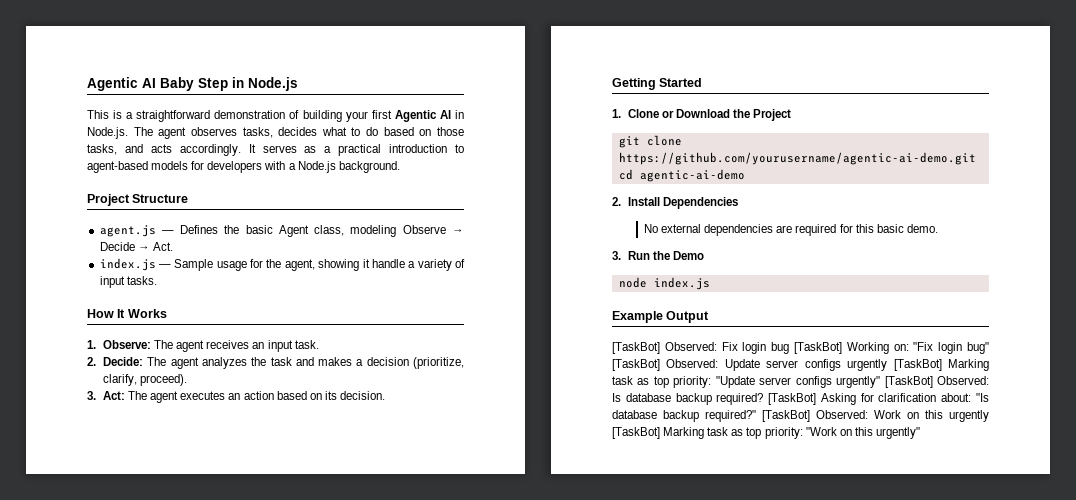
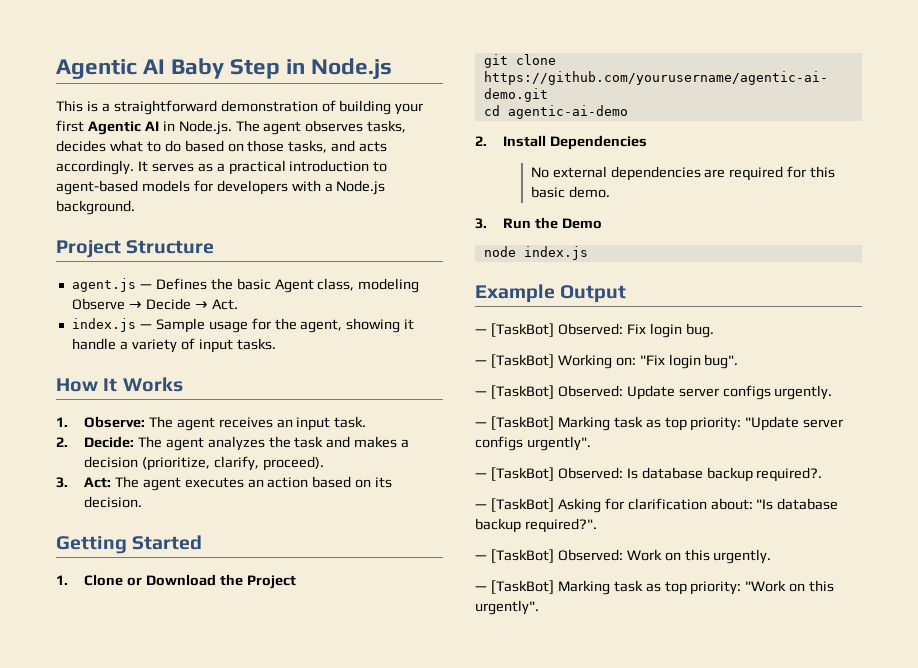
- [TaskBot] Observed: Fix login bug [TaskBot] Working on: "Fix login bug" [TaskBot] Observed: Update server configs urgently [TaskBot] Marking task as top priority: "Update server configs urgently" [TaskBot] Observed: Is database backup required? [TaskBot] Asking for clarification about: "Is database backup required?" [TaskBot] Observed: Work on this urgently [TaskBot] Marking task as top priority: "Work on this urgently"
+ — [TaskBot] Observed: Fix login bug.
+ — [TaskBot] Working on: "Fix login bug".
+ — [TaskBot] Observed: Update server configs urgently.
+ — [TaskBot] Marking task as top priority: "Update server configs urgently".
+ — [TaskBot] Observed: Is database backup required?.
+ — [TaskBot] Asking for clarification about: "Is database backup required?".
+ — [TaskBot] Observed: Work on this urgently.
+ — [TaskBot] Marking task as top priority: "Work on this urgently".

